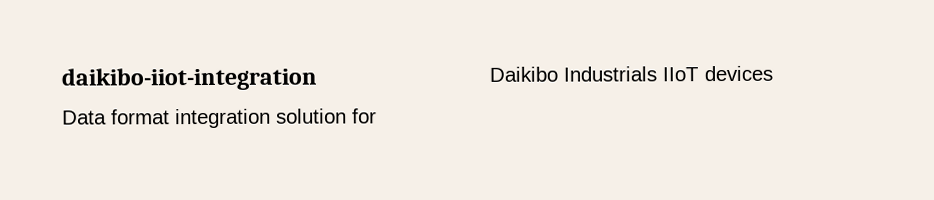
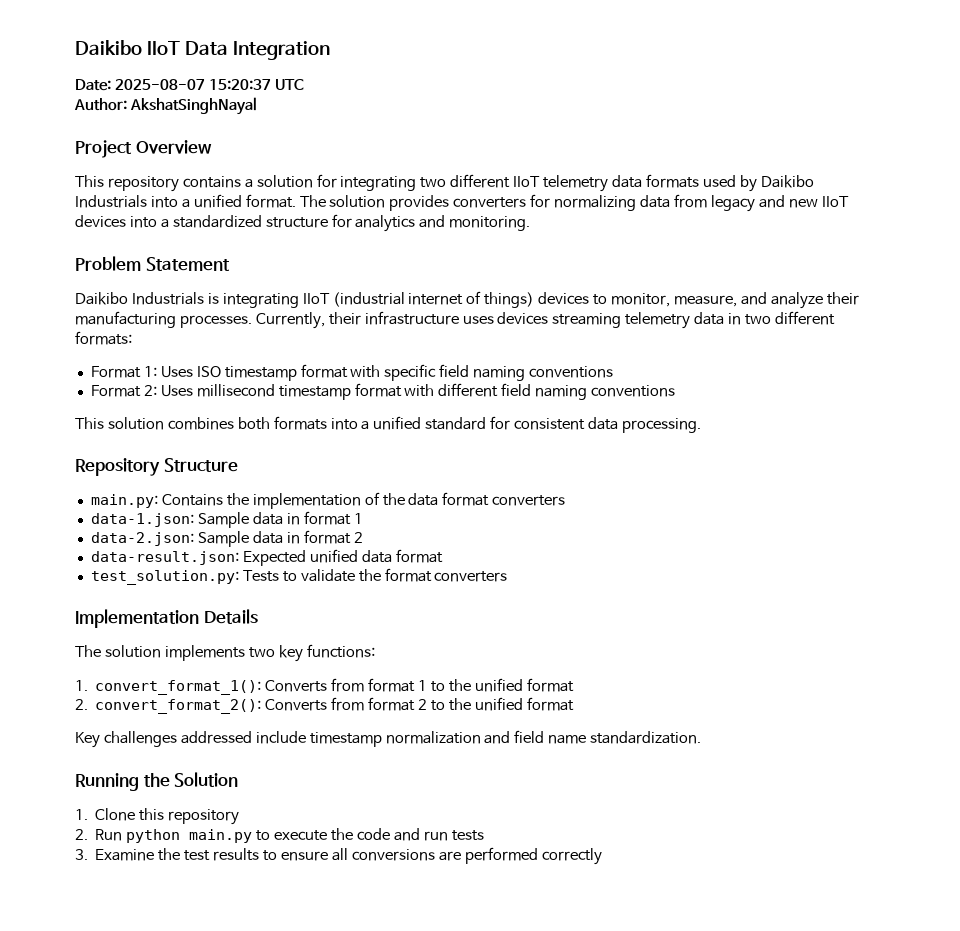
- daikibo-iiot-integration
- Data format integration solution for Daikibo Industrials IIoT devices
+ Daikibo IIoT Data Integration
+ Date: 2025-08-07 15:20:37 UTC
+ Author: AkshatSinghNayal
+ Project Overview
+ This repository contains a solution for integrating two different IIoT telemetry data formats used by Daikibo Industrials into a unified format. The solution provides converters for normalizing data from legacy and new IIoT devices into a standardized structure for analytics and monitoring.
+ Problem Statement
+ Daikibo Industrials is integrating IIoT (industrial internet of things) devices to monitor, measure, and analyze their manufacturing processes. Currently, their infrastructure uses devices streaming telemetry data in two different formats:
+ Format 1: Uses ISO timestamp format with specific field naming conventions
+ Format 2: Uses millisecond timestamp format with different field naming conventions
+ This solution combines both formats into a unified standard for consistent data processing.
+ Repository Structure
+ main.py: Contains the implementation of the data format converters
+ data-1.json: Sample data in format 1
+ data-2.json: Sample data in format 2
+ data-result.json: Expected unified data format
+ test_solution.py: Tests to validate the format converters
+ Implementation Details
+ The solution implements two key functions:
+ 1. convert_format_1(): Converts from format 1 to the unified format
+ 2. convert_format_2(): Converts from format 2 to the unified format
+ Key challenges addressed include timestamp normalization and field name standardization.
+ Running the Solution
+ 1. Clone this repository
+ 2. Run python main.py to execute the code and run tests
+ 3. Examine the test results to ensure all conversions are performed correctly

